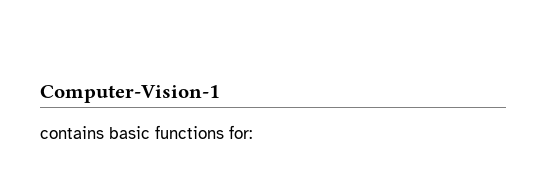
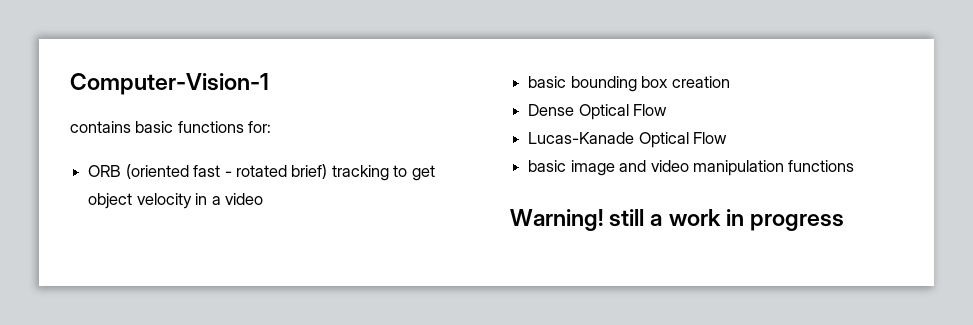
+ ORB (oriented fast - rotated brief) tracking to get object velocity in a video
+ basic bounding box creation
+ Dense Optical Flow
+ Lucas-Kanade Optical Flow
+ basic image and video manipulation functions
+ Warning! still a work in progress

